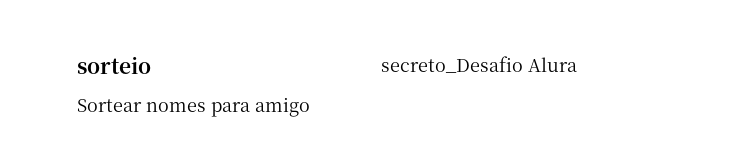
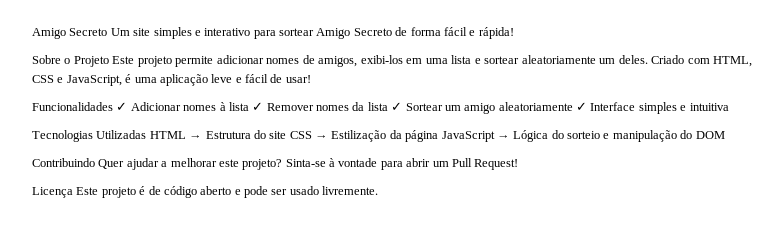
- sorteio
- Sortear nomes para amigo secreto_Desafio Alura
+ Amigo Secreto Um site simples e interativo para sortear Amigo Secreto de forma fácil e rápida!
+ Sobre o Projeto Este projeto permite adicionar nomes de amigos, exibi-los em uma lista e sortear aleatoriamente um deles. Criado com HTML, CSS e JavaScript, é uma aplicação leve e fácil de usar!
+ Funcionalidades ✓ Adicionar nomes à lista ✓ Remover nomes da lista ✓ Sortear um amigo aleatoriamente ✓ Interface simples e intuitiva
+ Tecnologias Utilizadas HTML → Estrutura do site CSS → Estilização da página JavaScript → Lógica do sorteio e manipulação do DOM
+ Contribuindo Quer ajudar a melhorar este projeto? Sinta-se à vontade para abrir um Pull Request!
+ Licença Este projeto é de código aberto e pode ser usado livremente.

